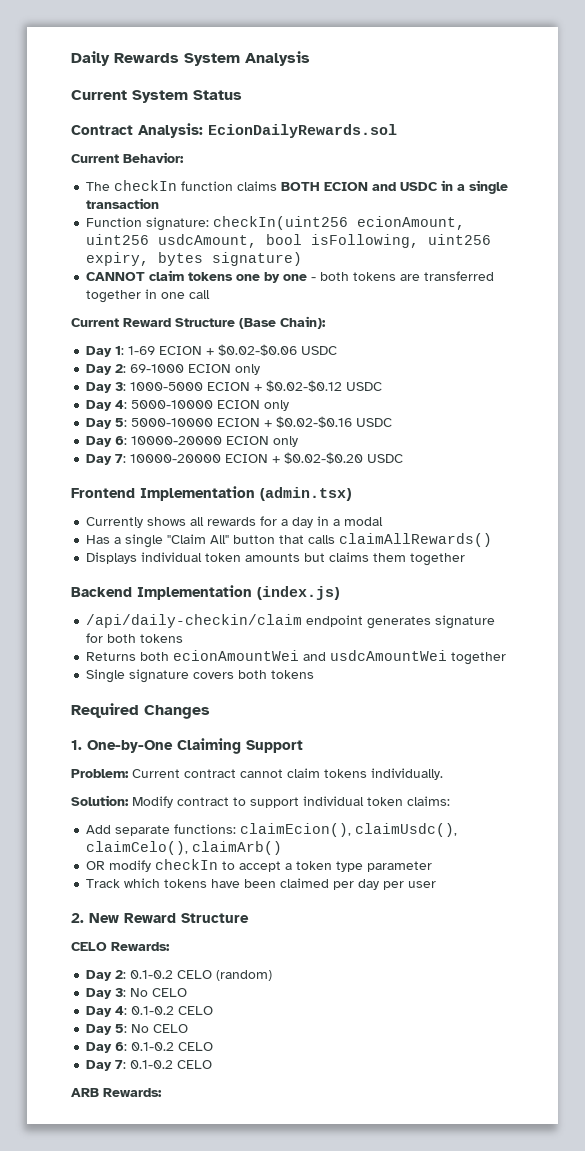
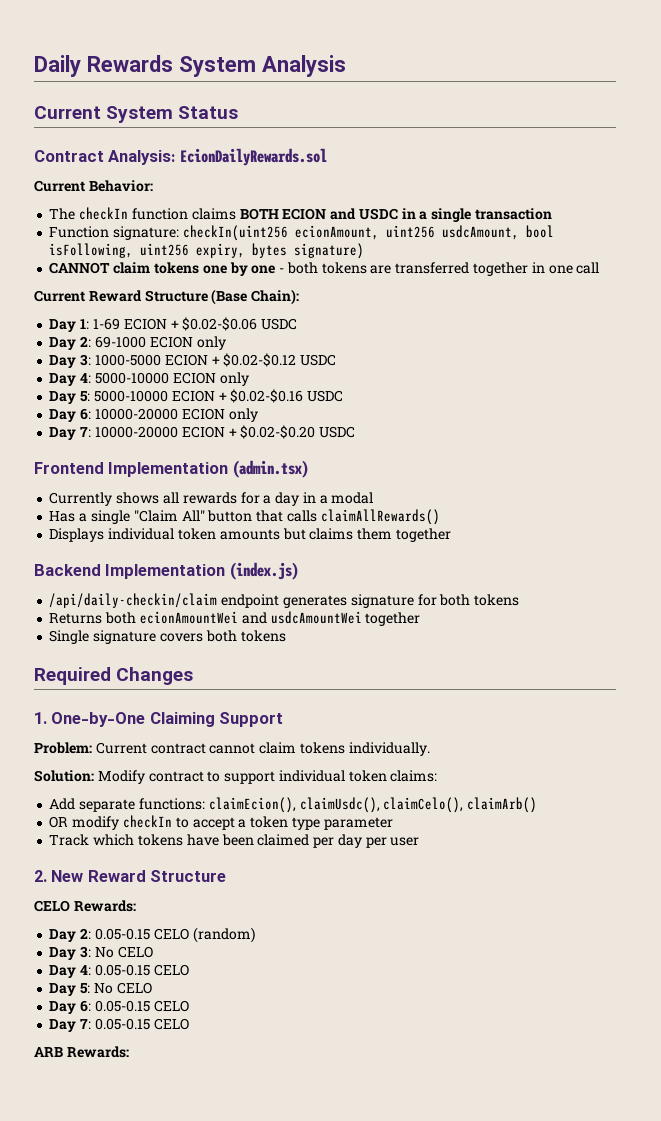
- Day 2: 0.1-0.2 CELO (random)
+ Day 2: 0.05-0.15 CELO (random)
- Day 4: 0.1-0.2 CELO
+ Day 4: 0.05-0.15 CELO
- Day 6: 0.1-0.2 CELO
+ Day 6: 0.05-0.15 CELO
- Day 7: 0.1-0.2 CELO
+ Day 7: 0.05-0.15 CELO

